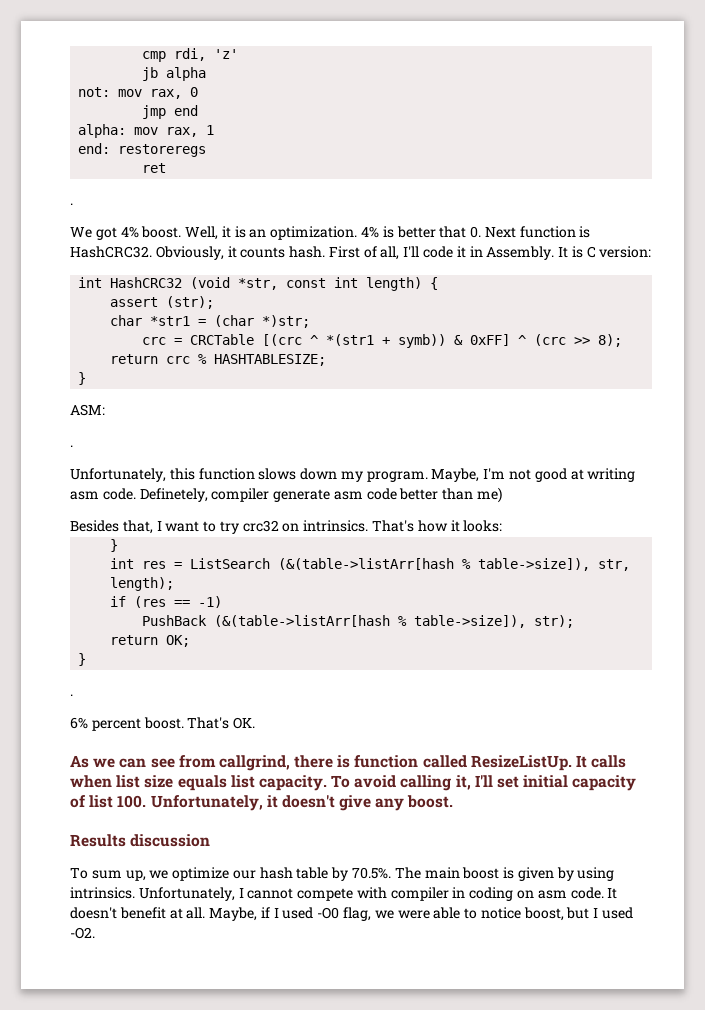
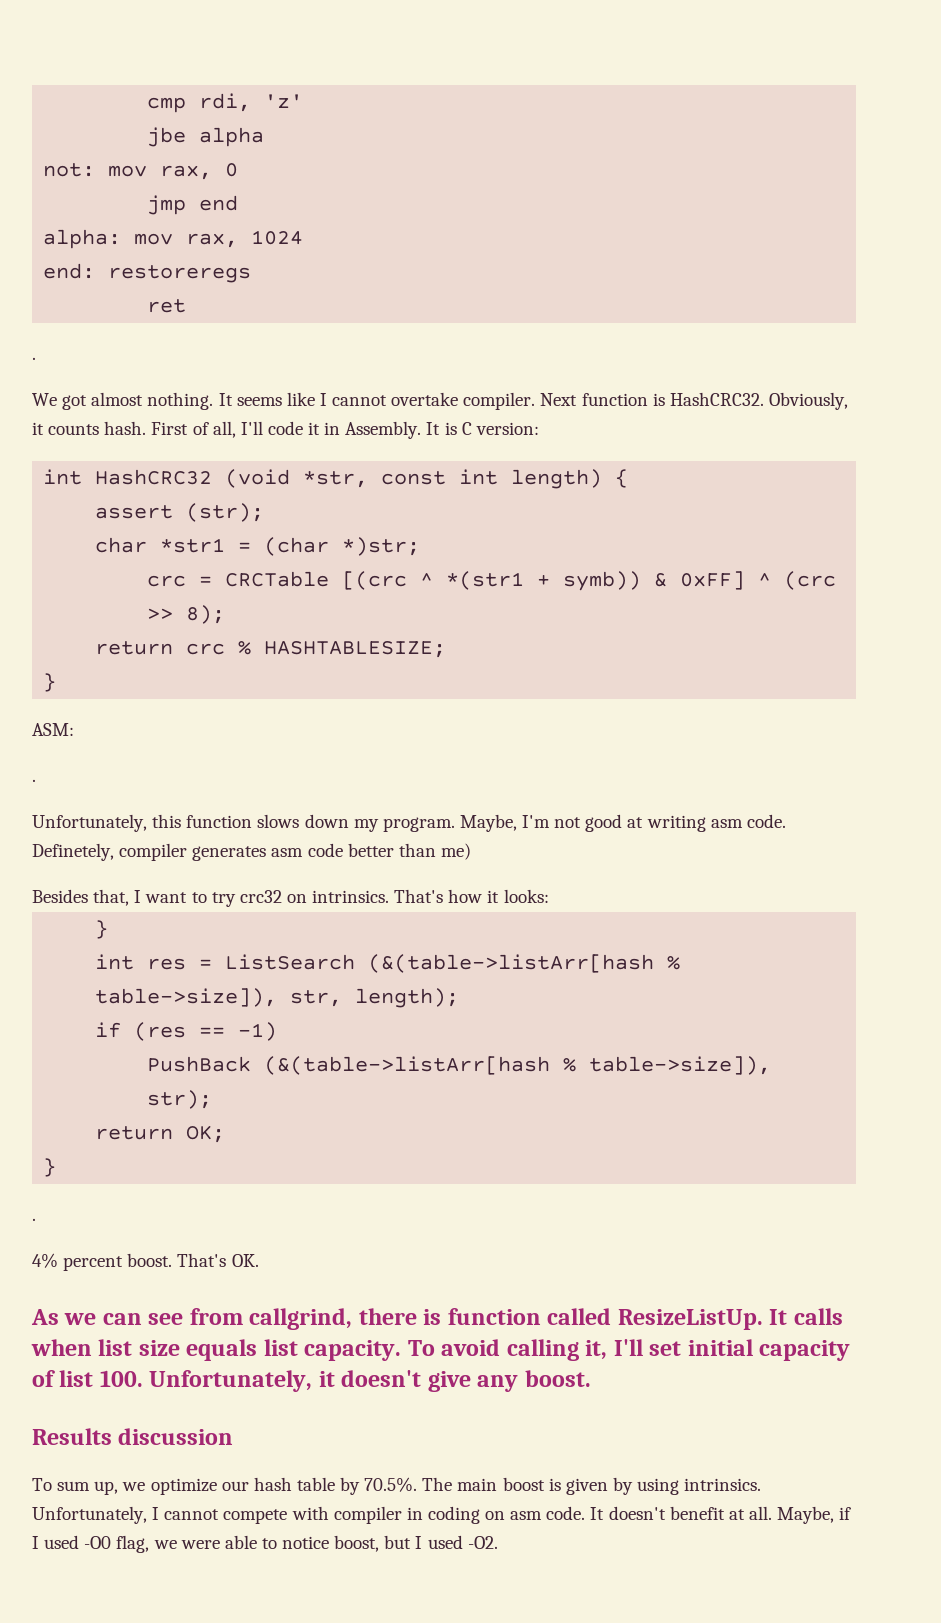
- jb alpha
+ jbe alpha
- alpha: mov rax, 1
+ alpha: mov rax, 1024
- We got 4% boost. Well, it is an optimization. 4% is better that 0. Next function is HashCRC32.
+ We got almost nothing. It seems like I cannot overtake compiler. Next function is HashCRC32.
- Definetely, compiler generate asm code better than me)
+ Definetely, compiler generates asm code better than me)
- 6% percent boost.
+ 4% percent boost.

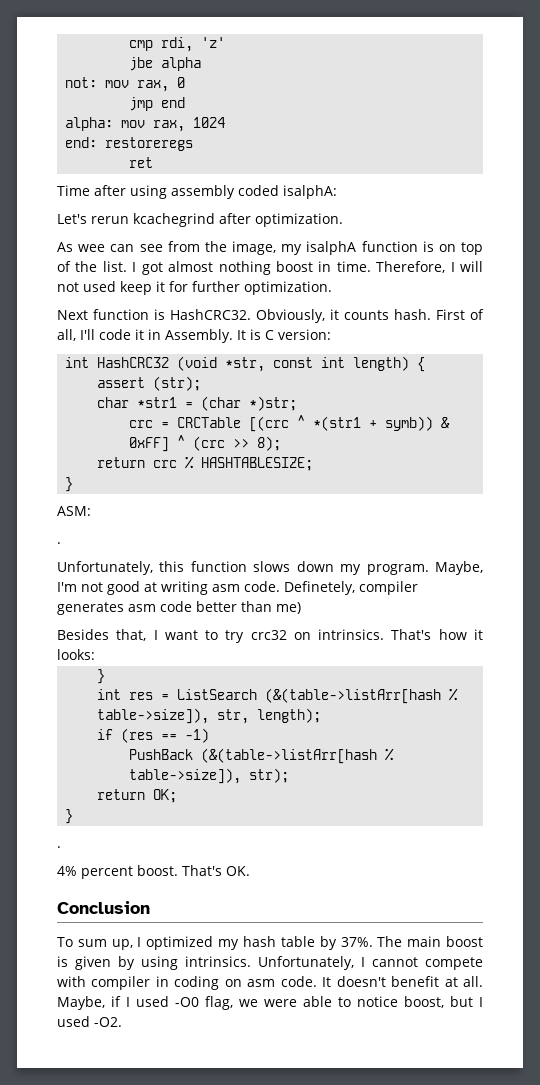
  ret
- .
- We got almost nothing. It seems like I cannot overtake compiler. Next function is HashCRC32.
+ Time after using assembly coded isalphA:
+ Let's rerun kcachegrind after optimization.
+ As wee can see from the image, my isalphA function is on top of the list. I got almost nothing boost in time. Therefore, I will not used keep it for further optimization.
+ Next function is HashCRC32.
- As we can see from callgrind, there is function called ResizeListUp. It calls when list size equals list capacity. To avoid calling it, I'll set initial capacity of list 100. Unfortunately, it doesn't give any boost.
- Results discussion
+ Conclusion
- To sum up, we optimize our hash table by 70.5%. The main boost is given by using intrinsics.
+ To sum up, I optimized my hash table by 37%. The main boost is given by using intrinsics.

